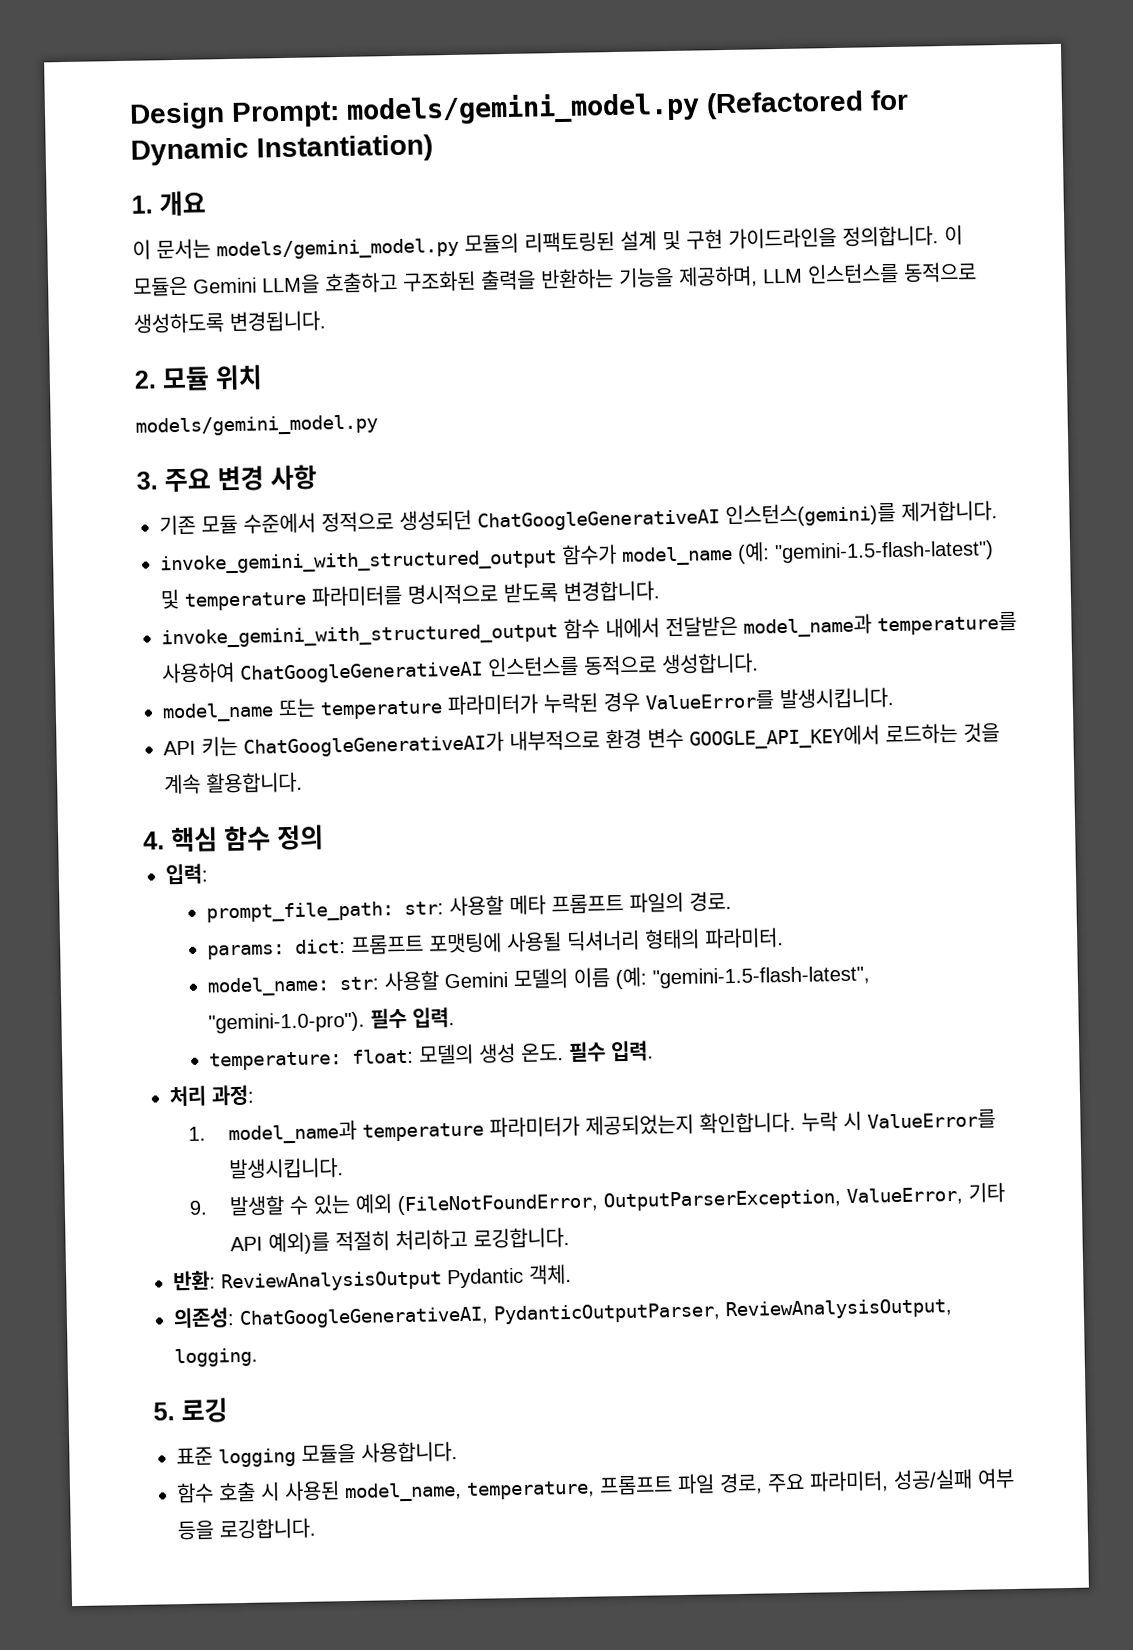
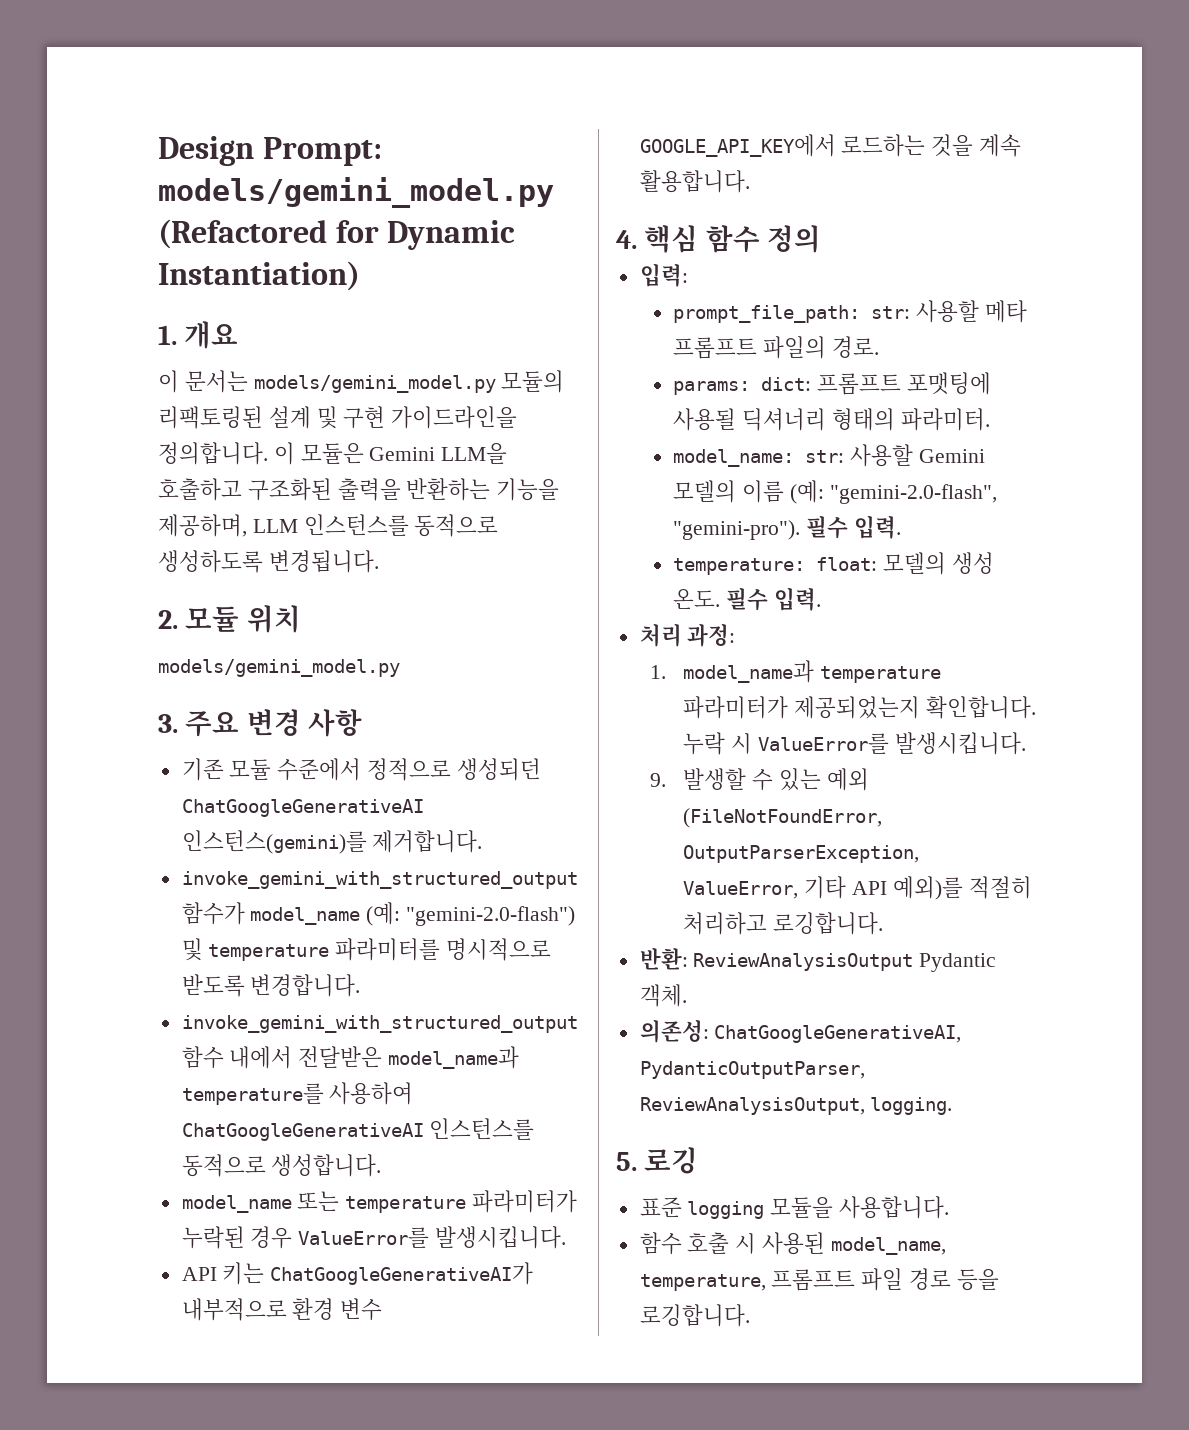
- invoke_gemini_with_structured_output 함수가 model_name (예: "gemini-1.5-flash-latest") 및 temperature 파라미터를 명시적으로 받도록 변경합니다.
+ invoke_gemini_with_structured_output 함수가 model_name (예: "gemini-2.0-flash") 및 temperature 파라미터를 명시적으로 받도록 변경합니다.
- model_name: str: 사용할 Gemini 모델의 이름 (예: "gemini-1.5-flash-latest", "gemini-1.0-pro"). 필수 입력.
+ model_name: str: 사용할 Gemini 모델의 이름 (예: "gemini-2.0-flash", "gemini-pro"). 필수 입력.
- 함수 호출 시 사용된 model_name, temperature, 프롬프트 파일 경로, 주요 파라미터, 성공/실패 여부 등을 로깅합니다.
+ 함수 호출 시 사용된 model_name, temperature, 프롬프트 파일 경로 등을 로깅합니다.

